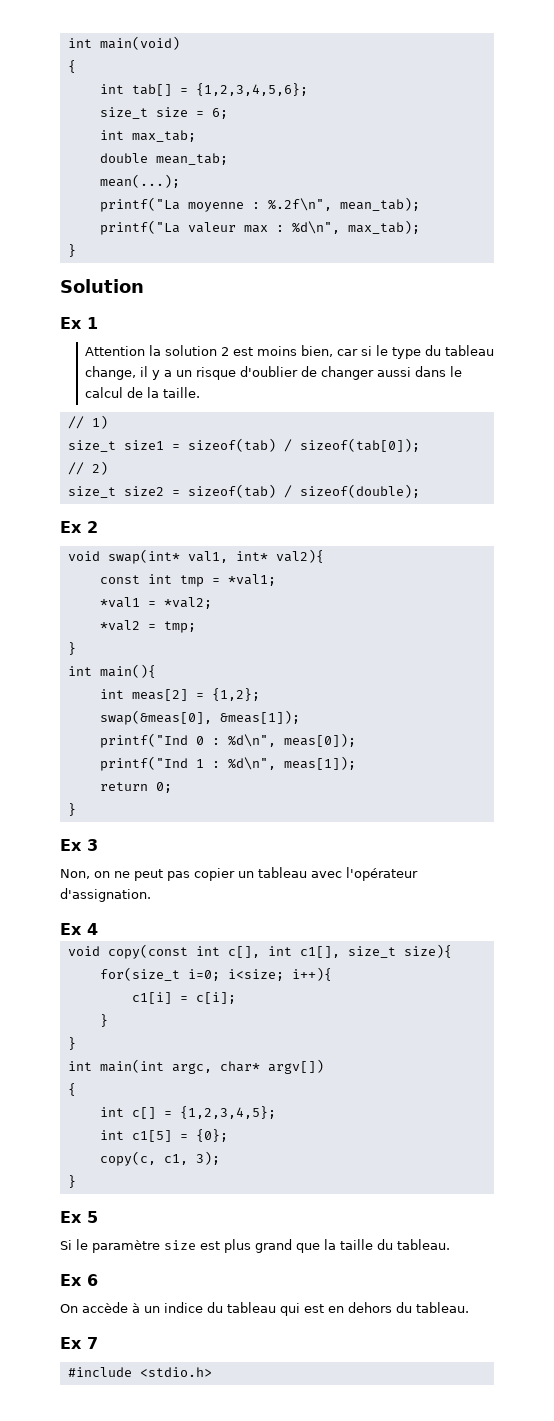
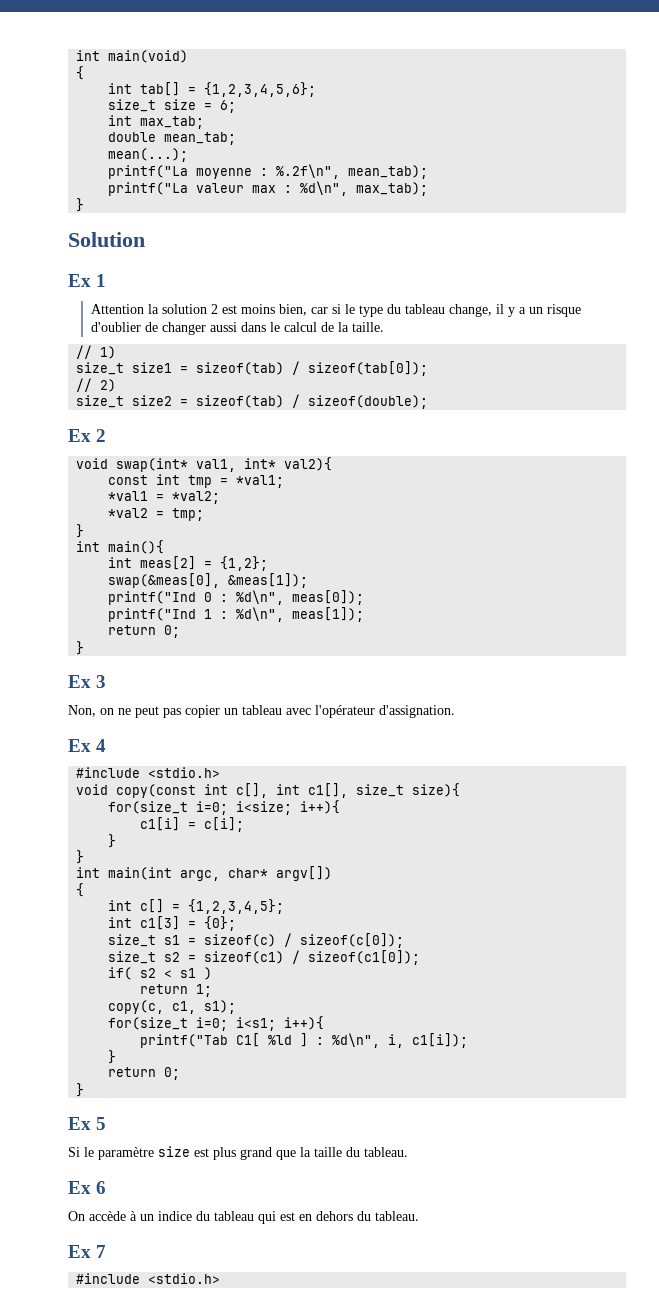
  Ex 4
+ #include <stdio.h>
- int c1[5] = {0};
+ int c1[3] = {0};
- copy(c, c1, 3);
+ size_t s1 = sizeof(c) / sizeof(c[0]);
+ size_t s2 = sizeof(c1) / sizeof(c1[0]);
+ if( s2 < s1 )
+ return 1;
+ copy(c, c1, s1);
+ for(size_t i=0; i<s1; i++){
+ printf("Tab C1[ %ld ] : %d\n", i, c1[i]);
+ }
+ return 0;

